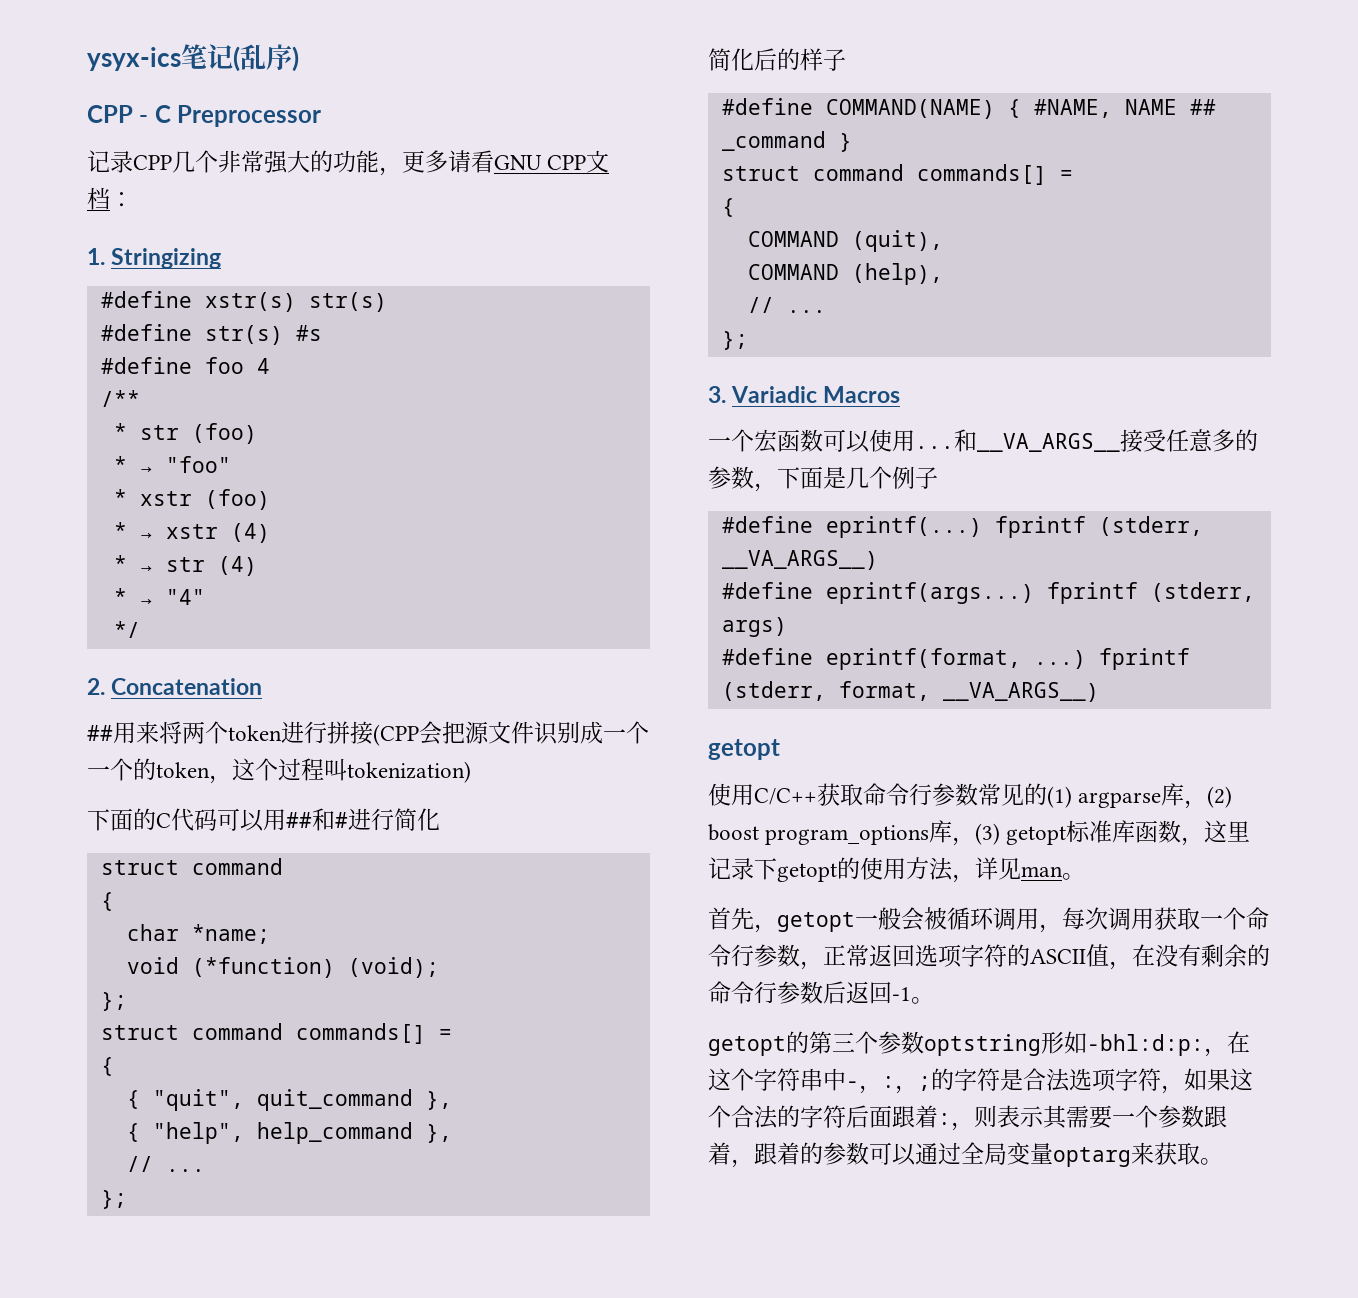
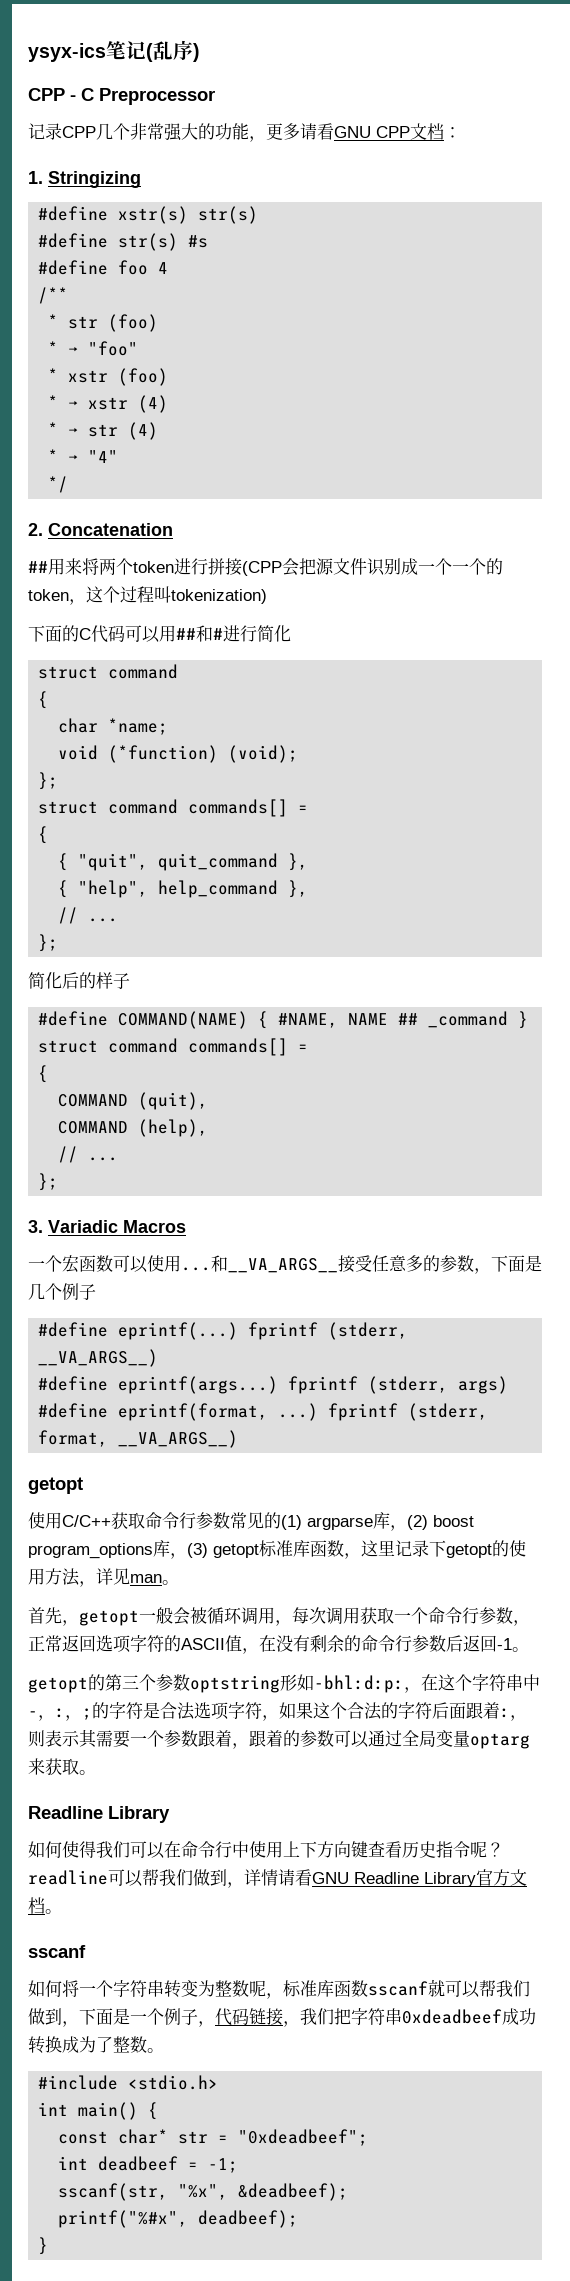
  getopt的第三个参数optstring形如-bhl:d:p:，在这个字符串中-，:，;的字符是合法选项字符，如果这个合法的字符后面跟着:，则表示其需要一个参数跟着，跟着的参数可以通过全局变量optarg来获取。
+ Readline Library
+ 如何使得我们可以在命令行中使用上下方向键查看历史指令呢？readline可以帮我们做到，详情请看GNU Readline Library官方文档。
+ sscanf
+ 如何将一个字符串转变为整数呢，标准库函数sscanf就可以帮我们做到，下面是一个例子，代码链接，我们把字符串0xdeadbeef成功转换成为了整数。
+ #include <stdio.h>
+ int main() {
+ const char* str = "0xdeadbeef";
+ int deadbeef = -1;
+ sscanf(str, "%x", &deadbeef);
+ printf("%#x", deadbeef);
+ }

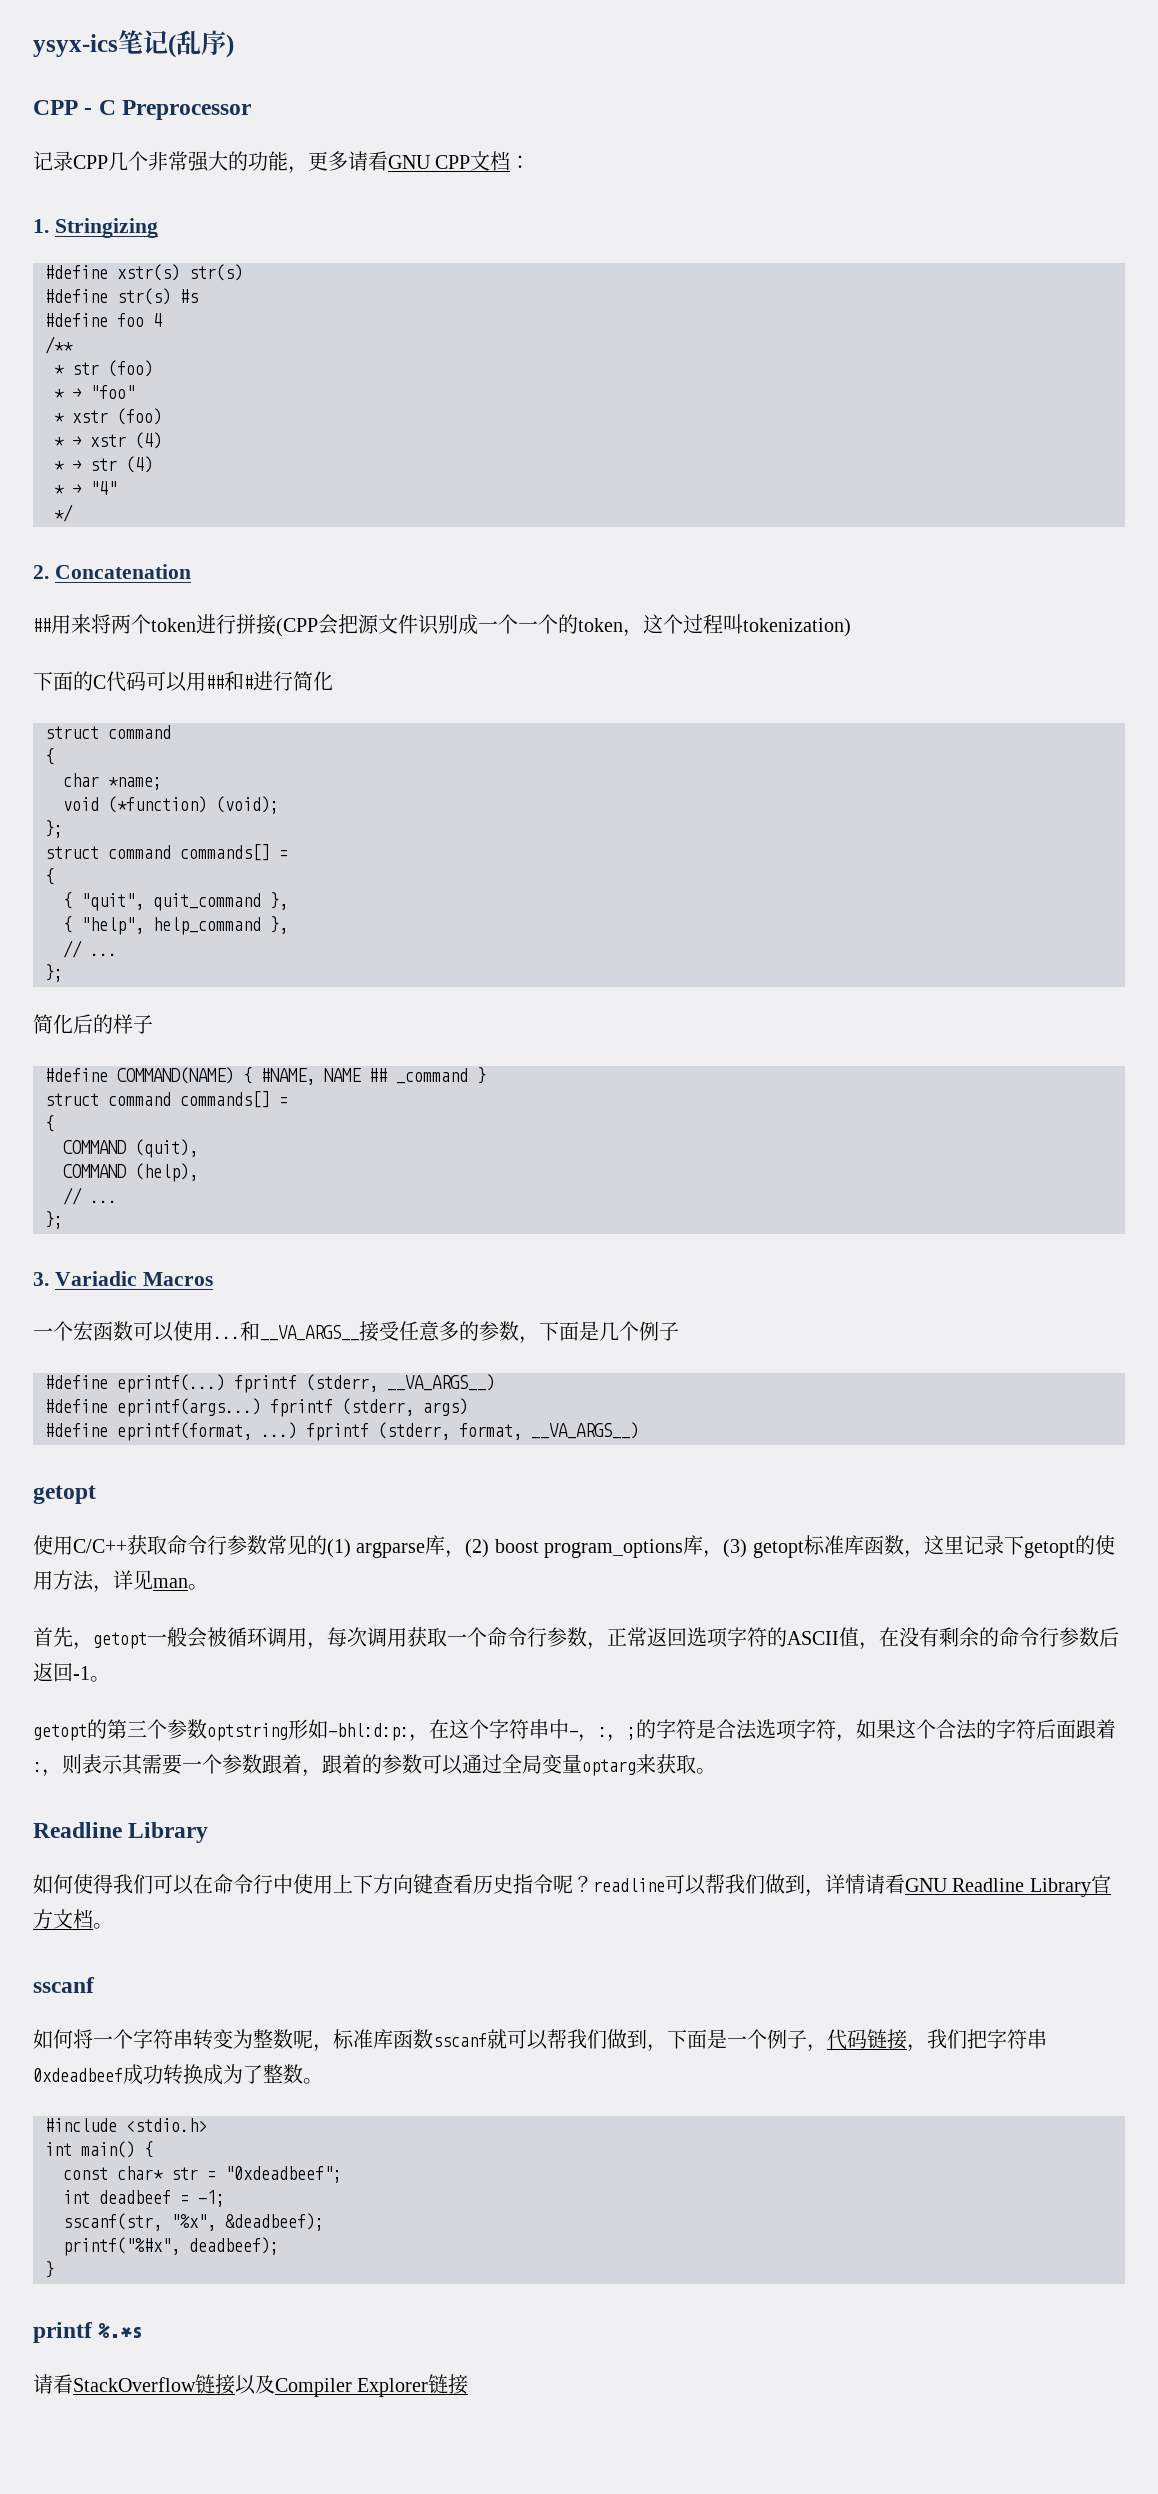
+ printf %.*s
+ 请看StackOverflow链接以及Compiler Explorer链接

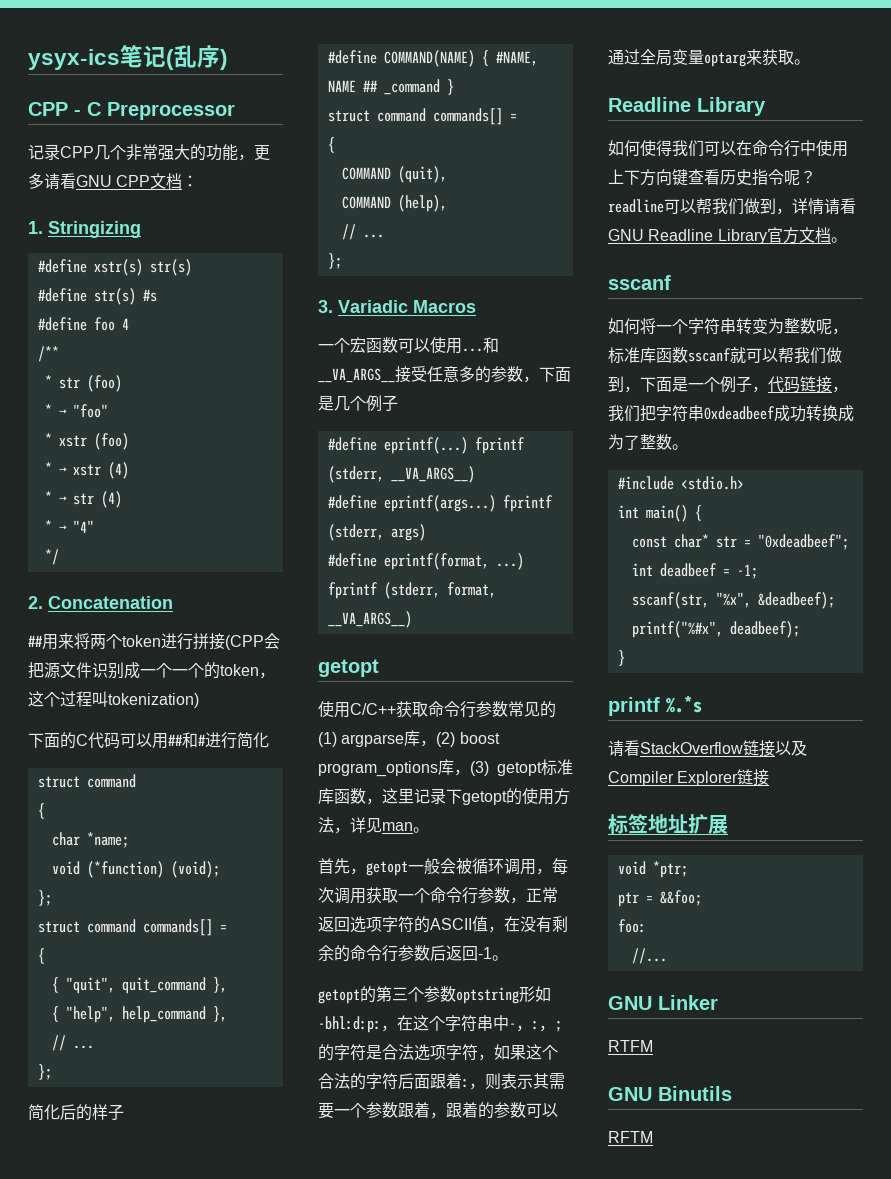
+ 标签地址扩展
+ void *ptr;
+ ptr = &&foo;
+ foo:
+ //...
+ GNU Linker
+ RTFM
+ GNU Binutils
+ RFTM

